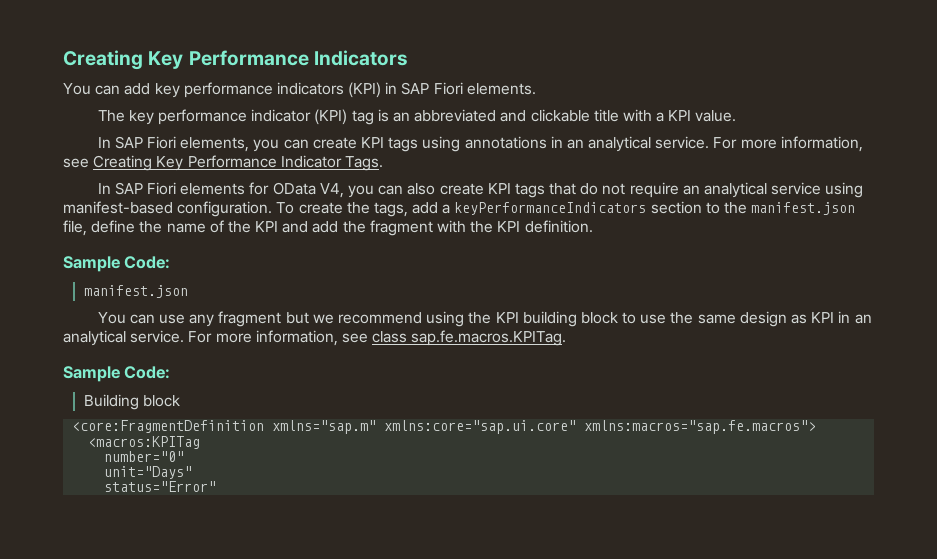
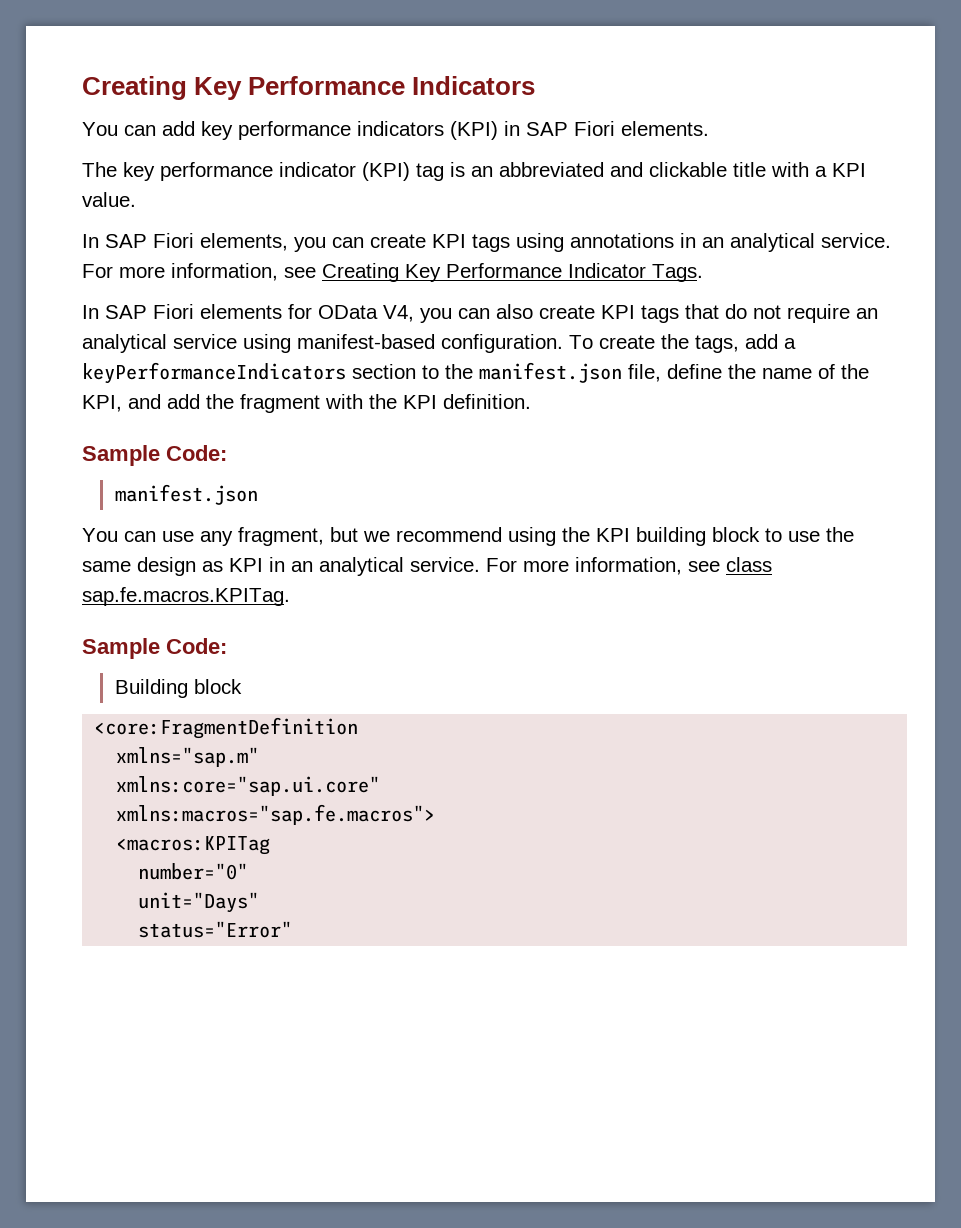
- To create the tags, add a keyPerformanceIndicators section to the manifest.json file, define the name of the KPI and add the fragment with the KPI definition.
+ To create the tags, add a keyPerformanceIndicators section to the manifest.json file, define the name of the KPI, and add the fragment with the KPI definition.
- You can use any fragment but we recommend using the KPI building block to use the same design as KPI in an analytical service.
+ You can use any fragment, but we recommend using the KPI building block to use the same design as KPI in an analytical service.
- <core:FragmentDefinition xmlns="sap.m" xmlns:core="sap.ui.core" xmlns:macros="sap.fe.macros">
+ <core:FragmentDefinition
+ xmlns="sap.m"
+ xmlns:core="sap.ui.core"
+ xmlns:macros="sap.fe.macros">

